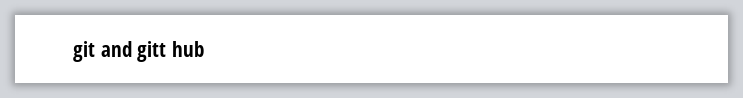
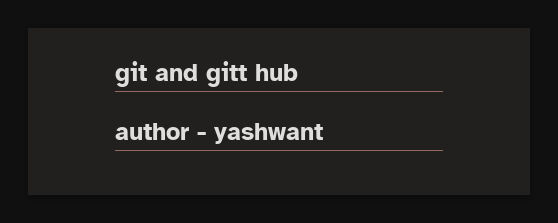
+ author - yashwant

